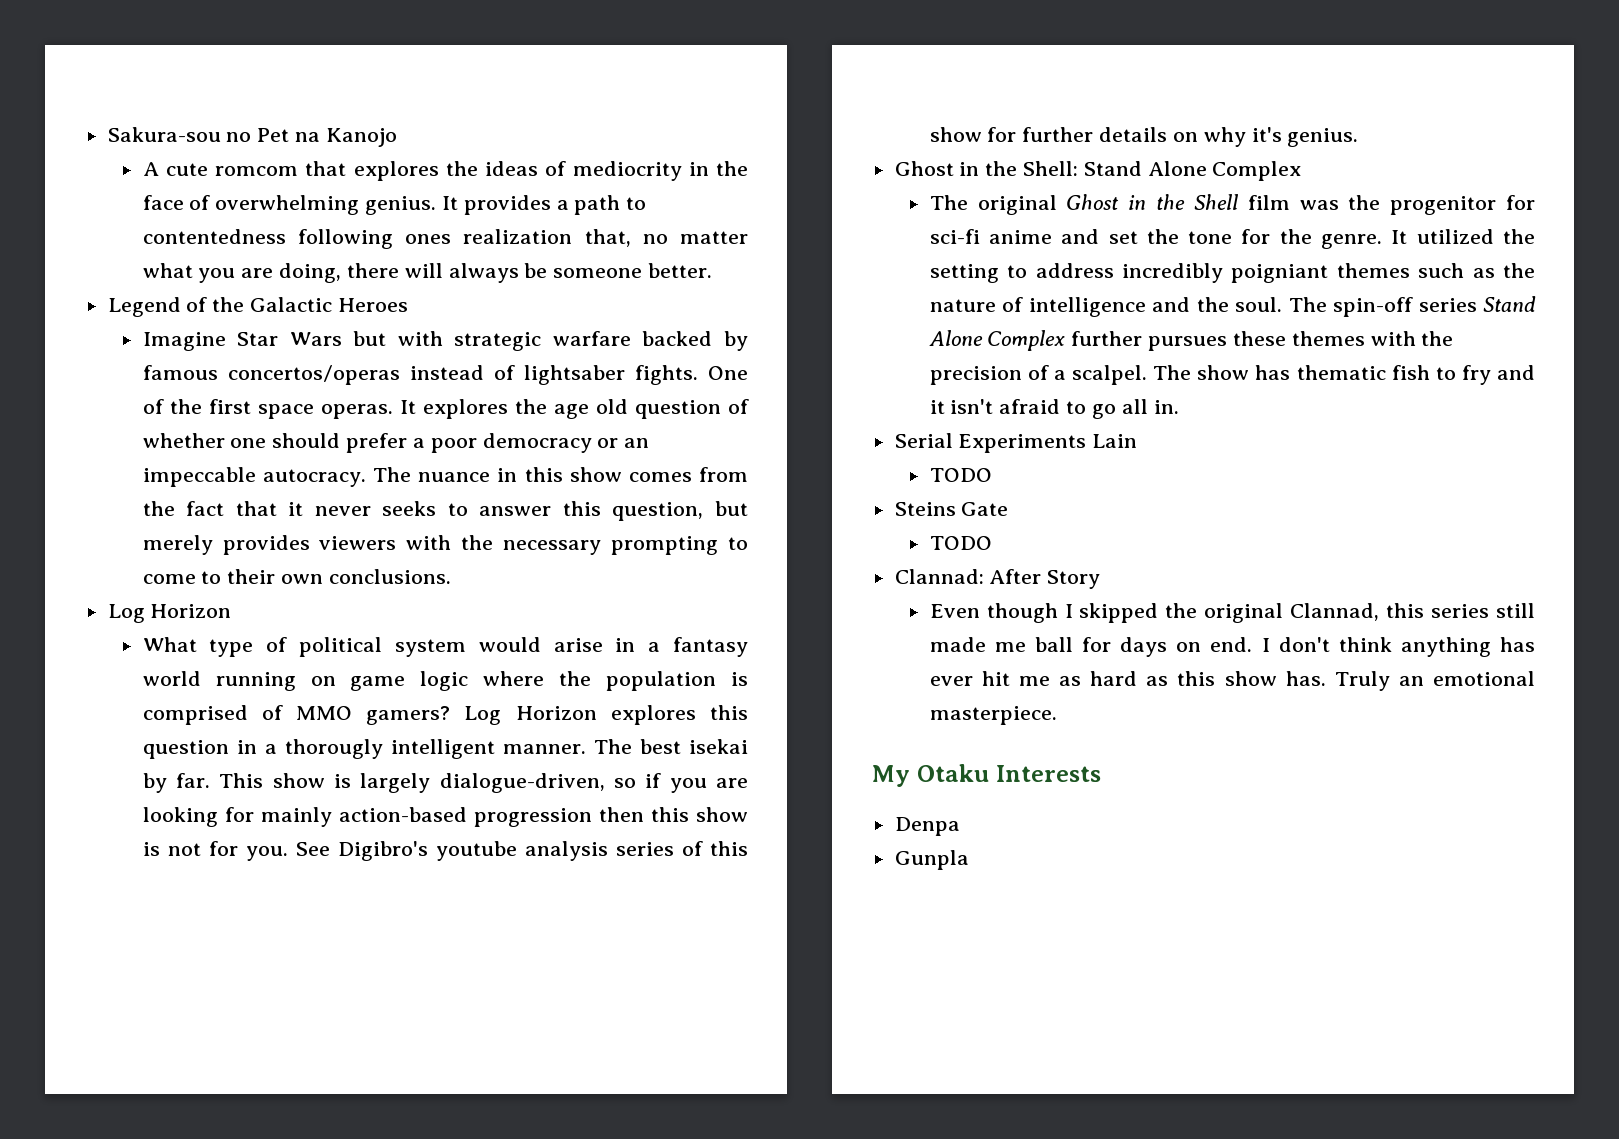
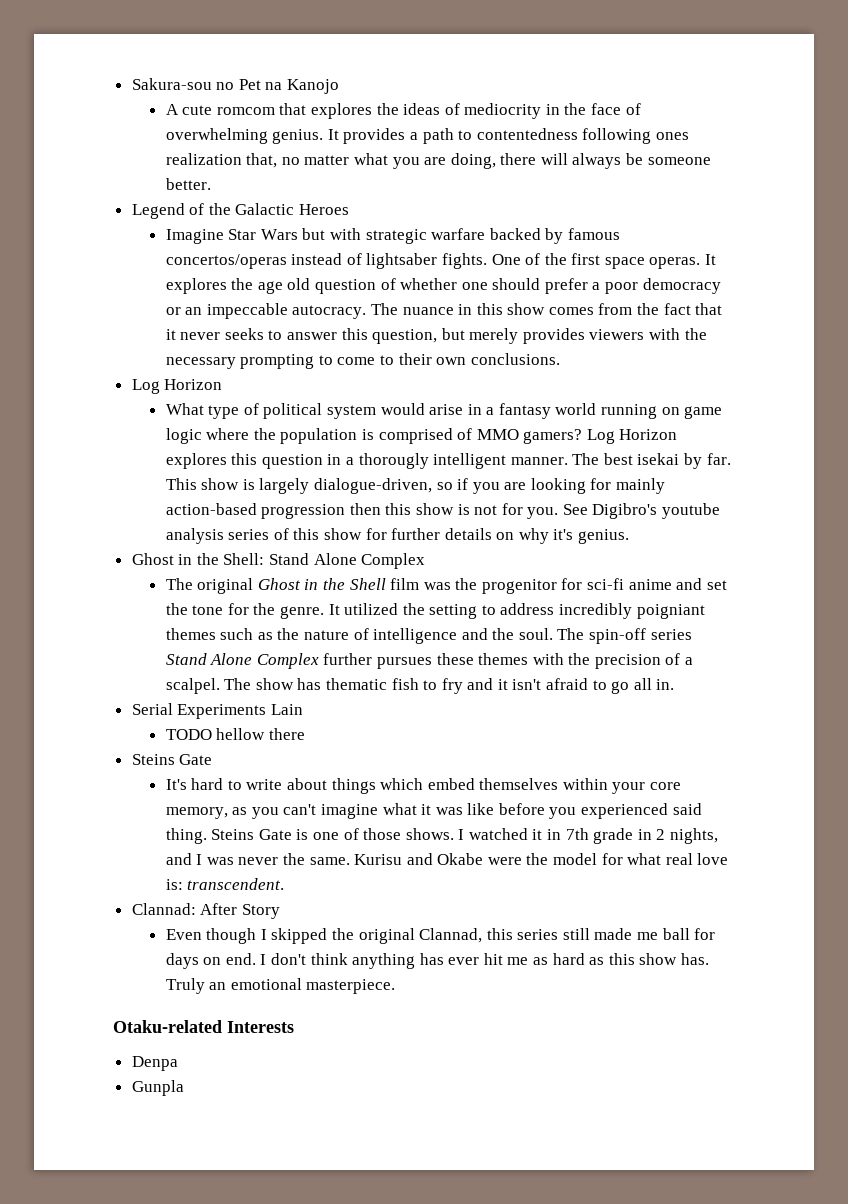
  Serial Experiments Lain
- TODO
+ TODO hellow there
  Steins Gate
- TODO
+ It's hard to write about things which embed themselves within your core memory, as you can't imagine what it was like before you experienced said thing. Steins Gate is one of those shows. I watched it in 7th grade in 2 nights, and I was never the same. Kurisu and Okabe were the model for what real love is: transcendent.
- My Otaku Interests
+ Otaku-related Interests

